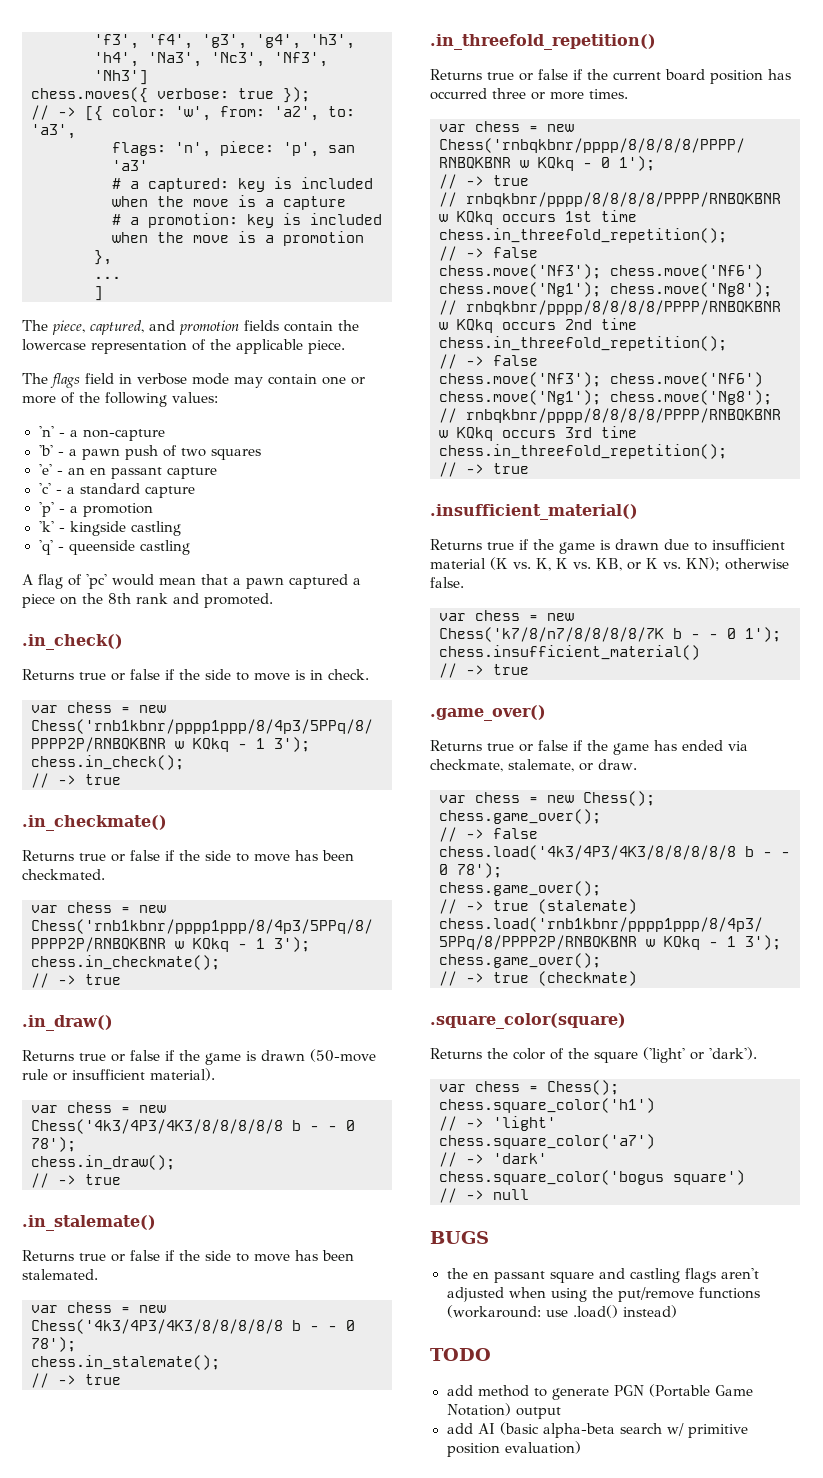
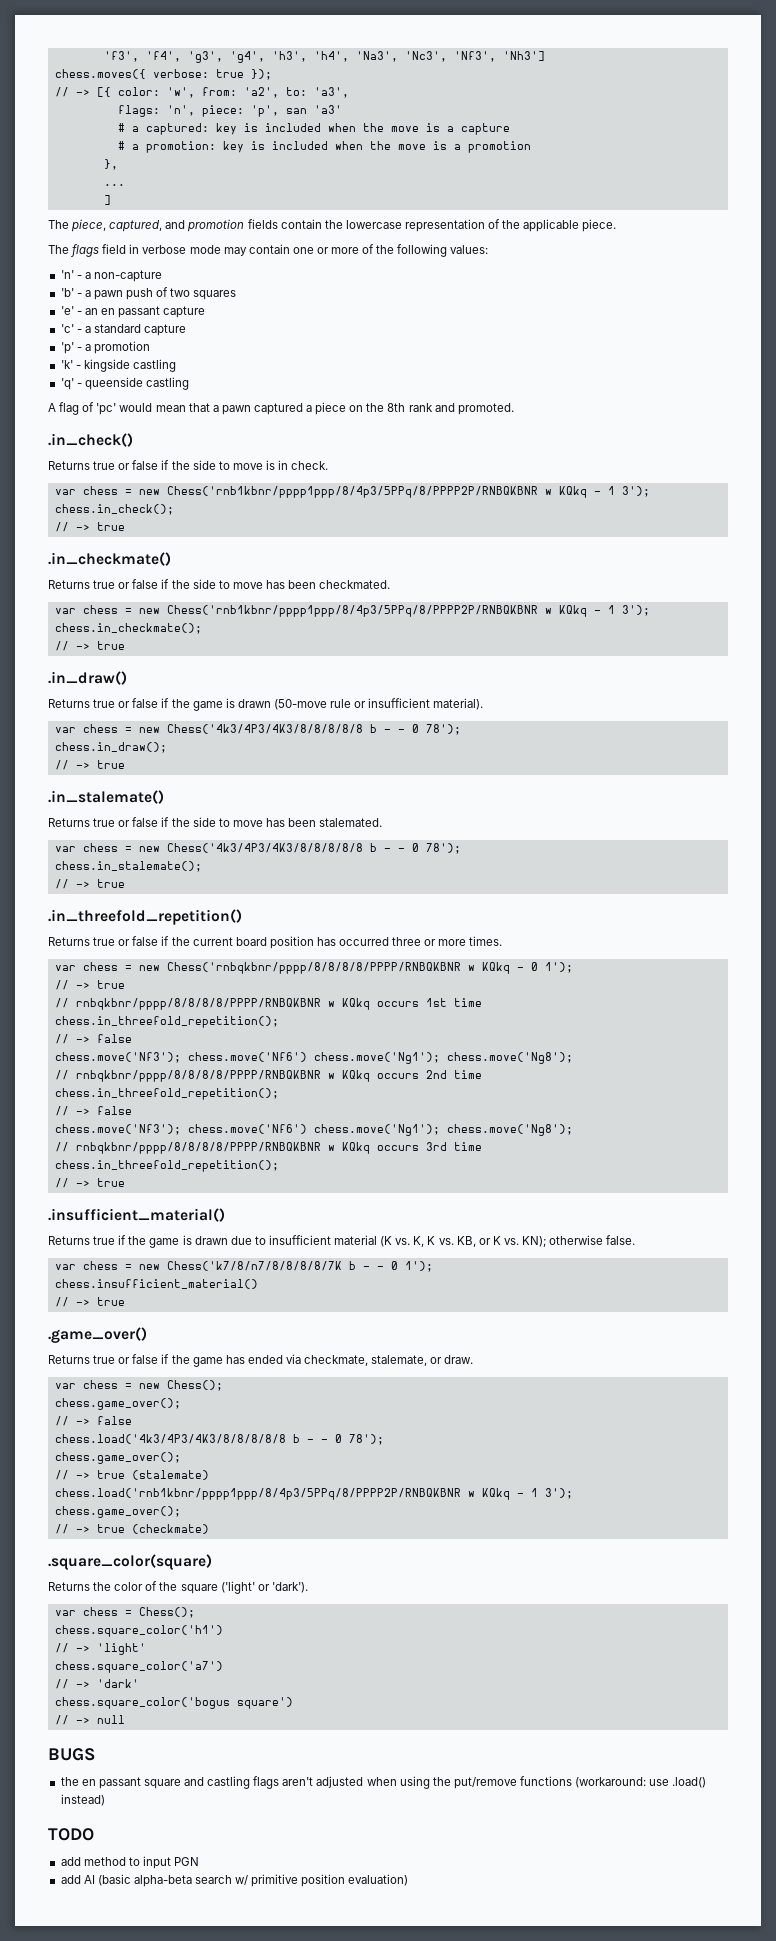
- add method to generate PGN (Portable Game Notation) output
+ add method to input PGN

